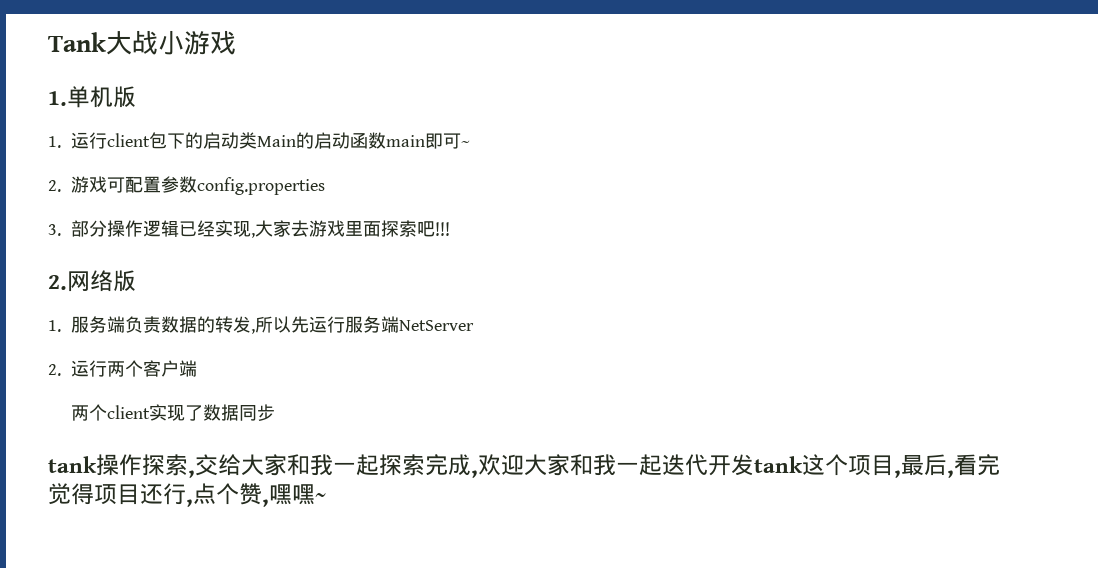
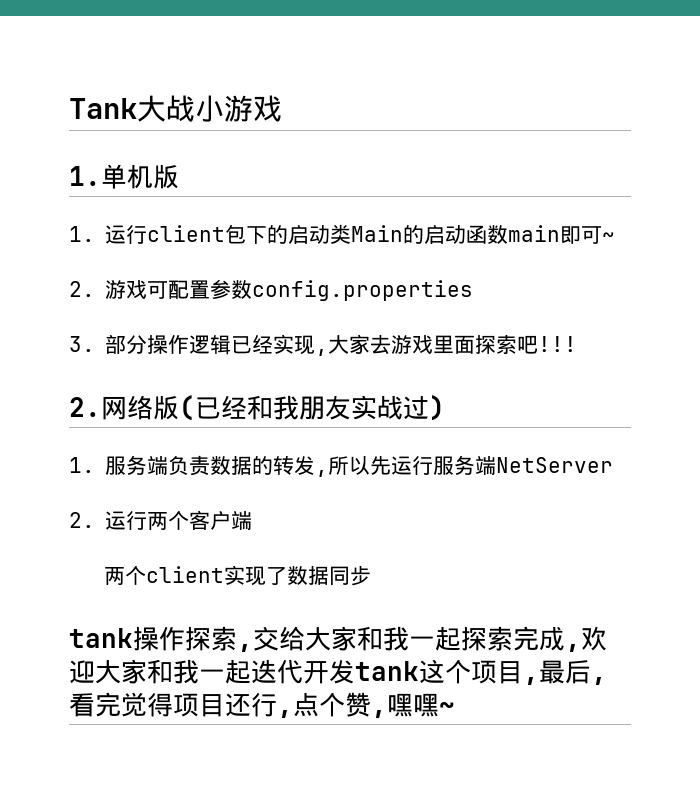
- 2.网络版
+ 2.网络版(已经和我朋友实战过)

